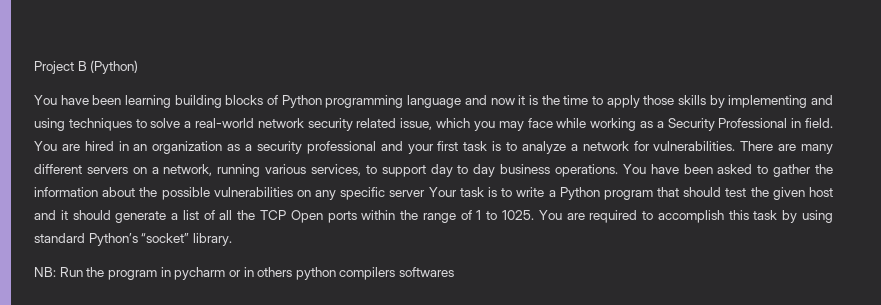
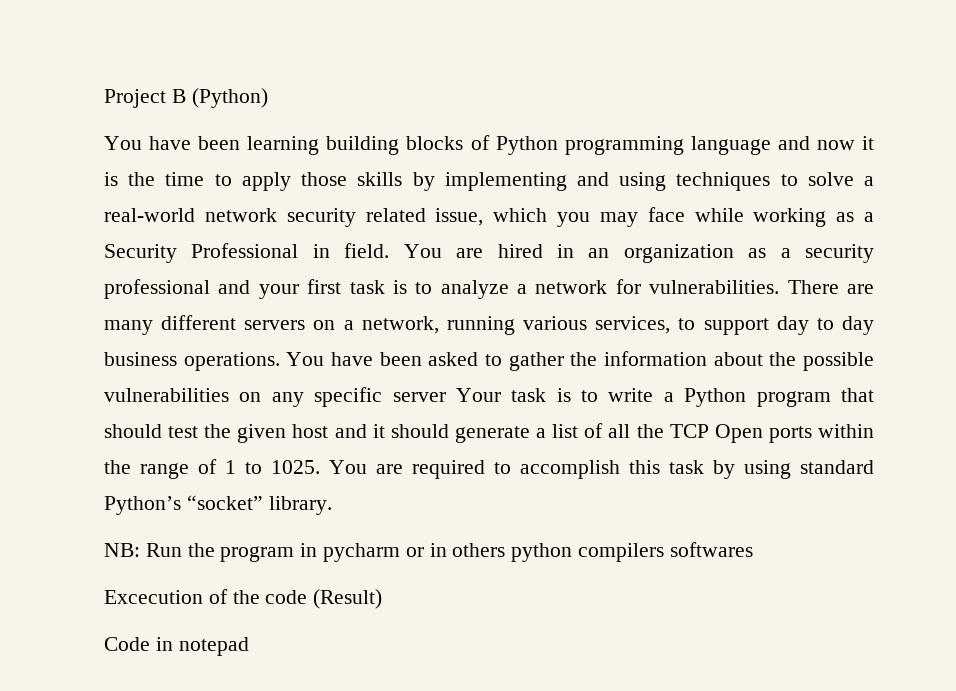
+ Excecution of the code (Result)
+ Code in notepad

